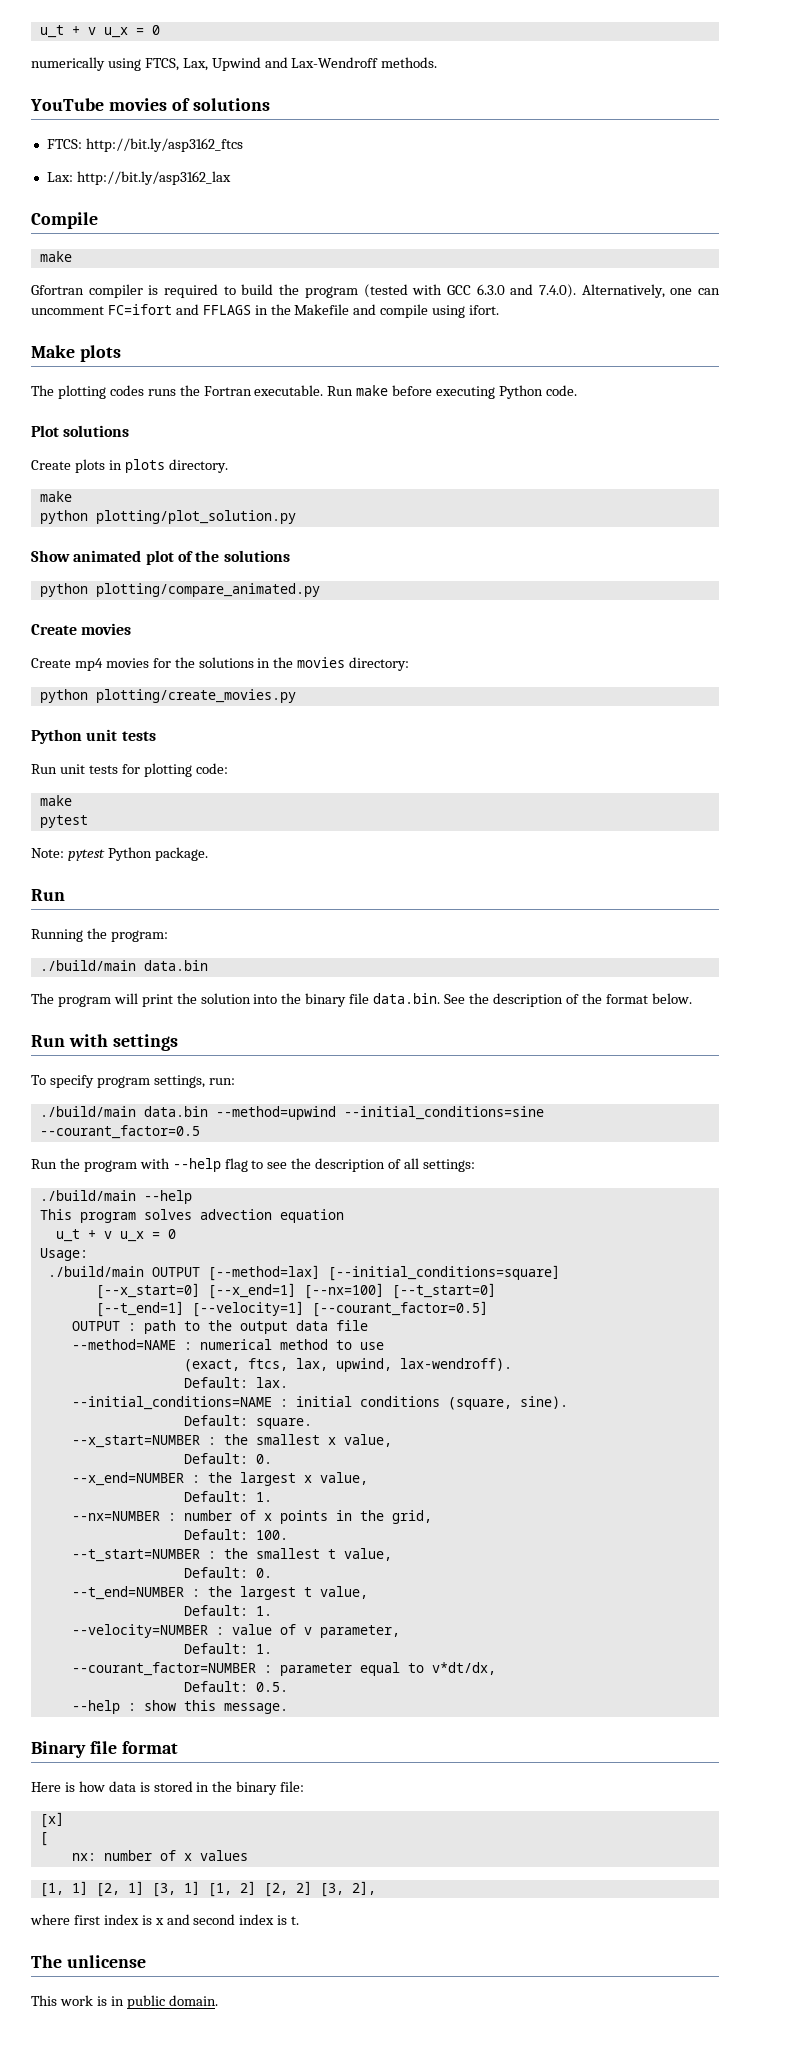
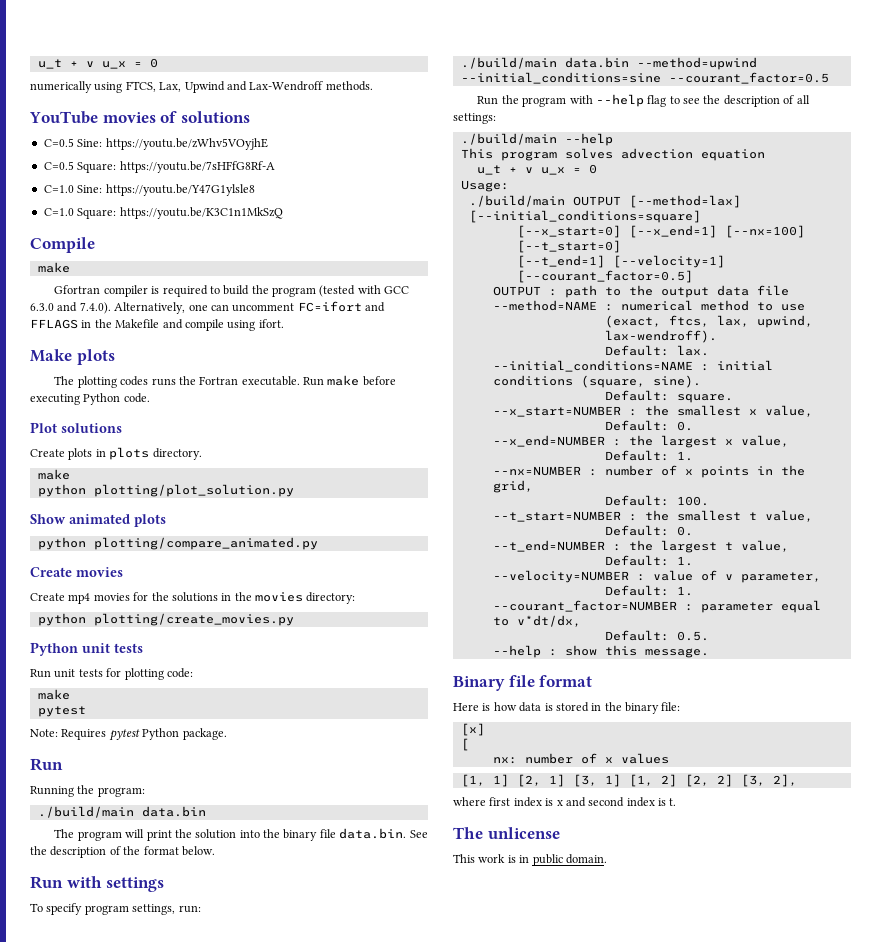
- FTCS: http://bit.ly/asp3162_ftcs
- Lax: http://bit.ly/asp3162_lax
+ C=0.5 Sine: https://youtu.be/zWhv5VOyjhE
+ C=0.5 Square: https://youtu.be/7sHFfG8Rf-A
+ C=1.0 Sine: https://youtu.be/Y47G1ylsle8
+ C=1.0 Square: https://youtu.be/K3C1n1MkSzQ
- Show animated plot of the solutions
+ Show animated plots
- Note: pytest Python package.
+ Note: Requires pytest Python package.

